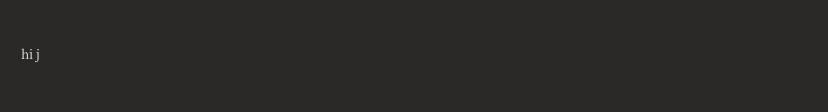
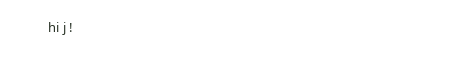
- hi j
+ hi j !

